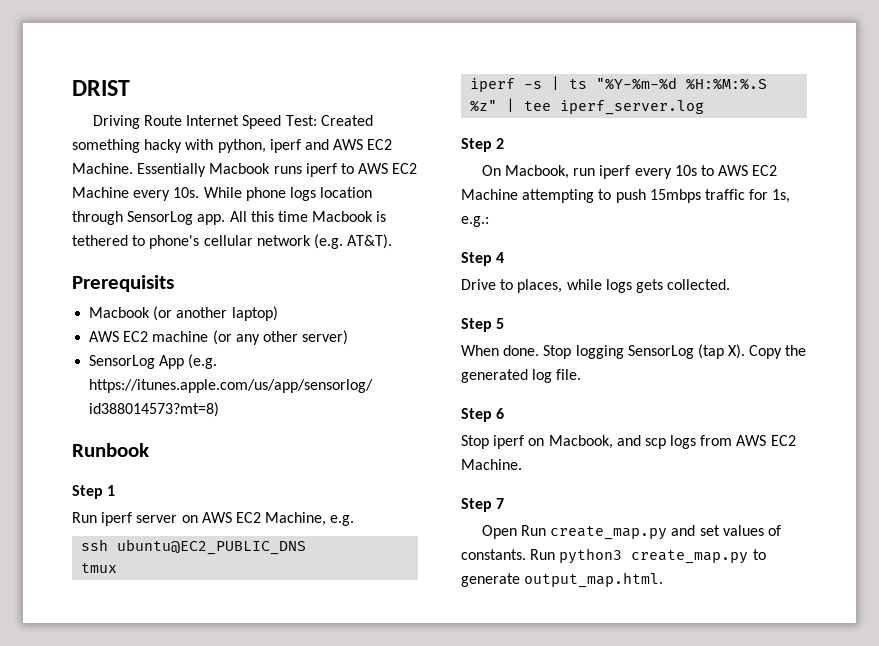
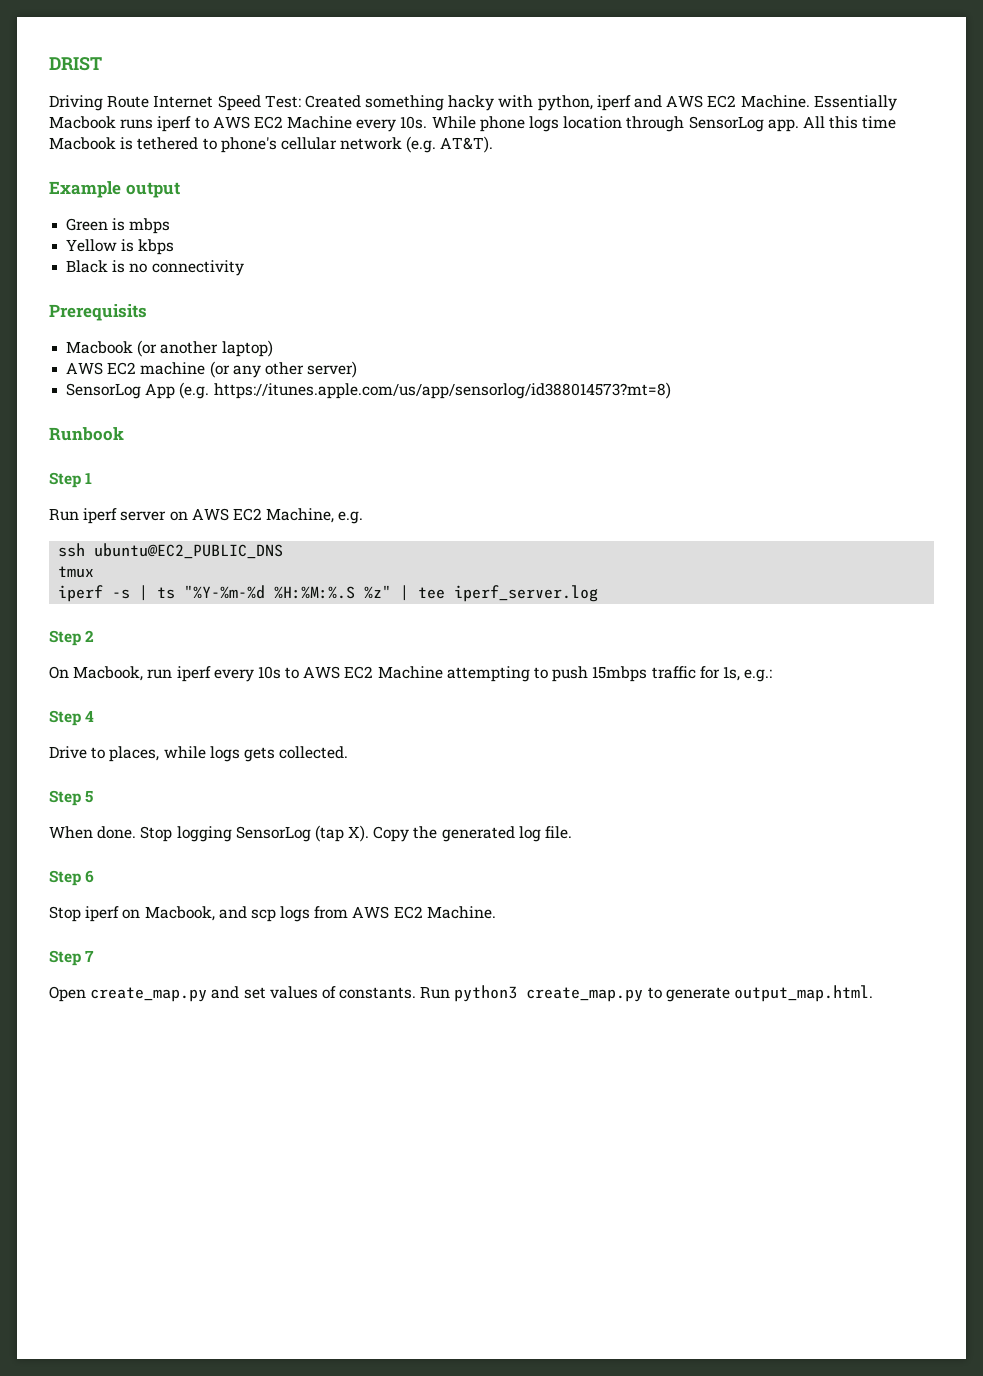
+ Example output
+ Green is mbps
+ Yellow is kbps
+ Black is no connectivity
- Open Run create_map.py and set values of constants.
+ Open create_map.py and set values of constants.

